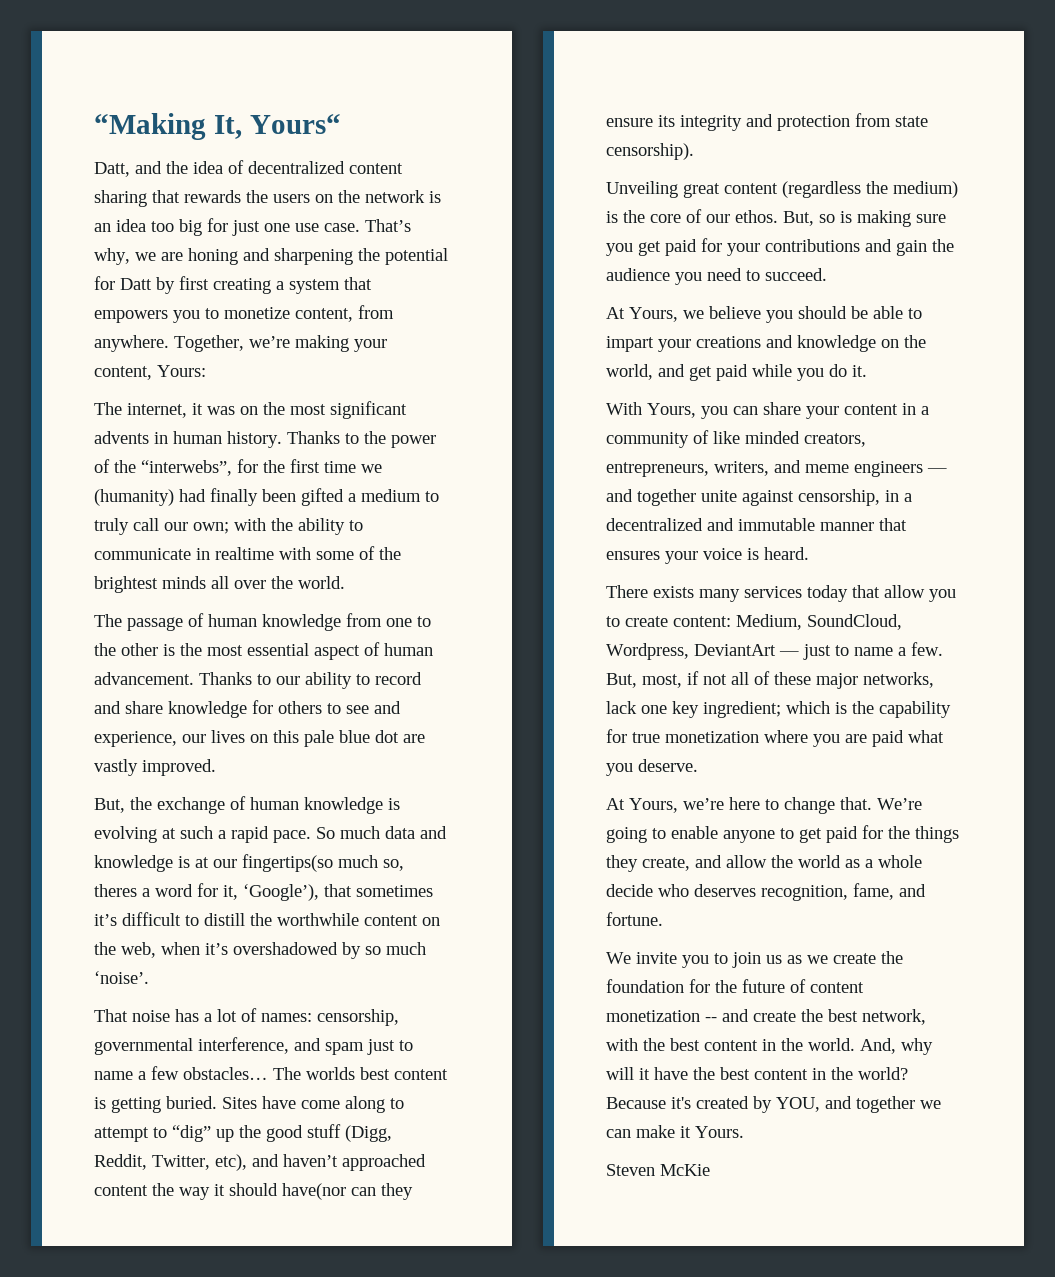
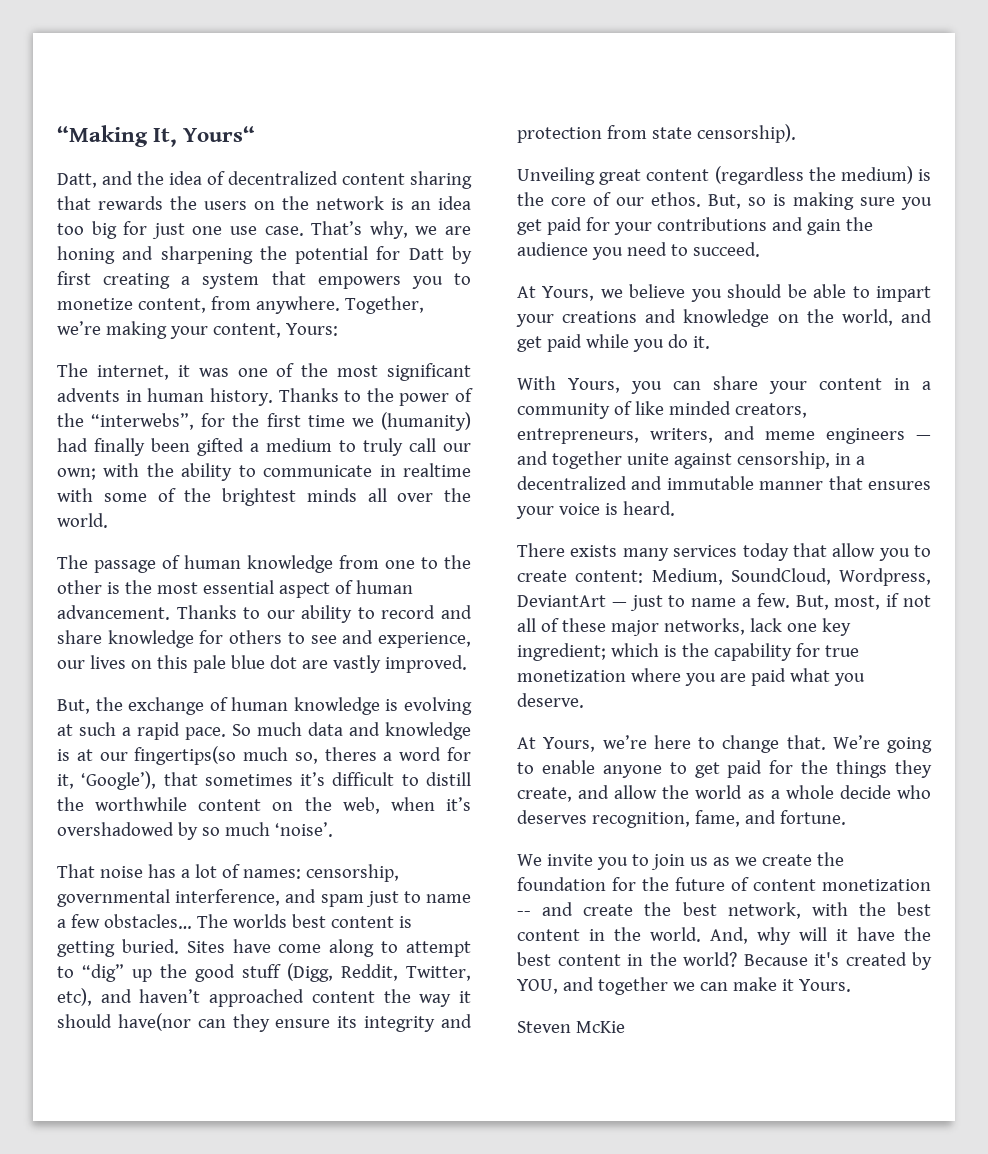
- The internet, it was on the most significant advents in human history.
+ The internet, it was one of the most significant advents in human history.

